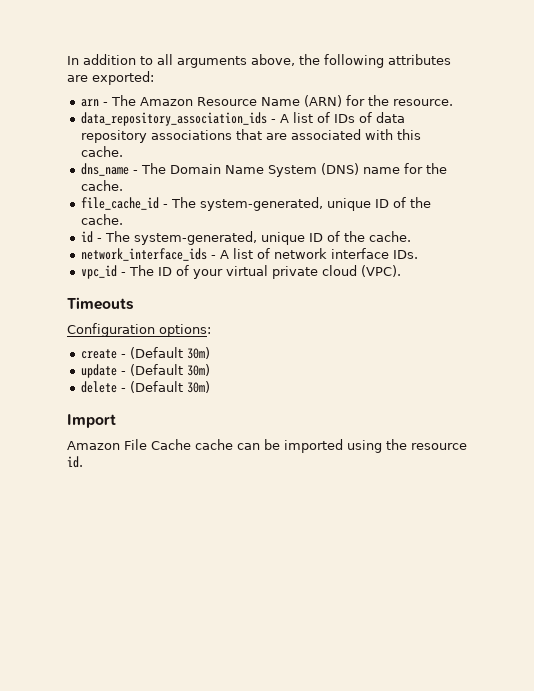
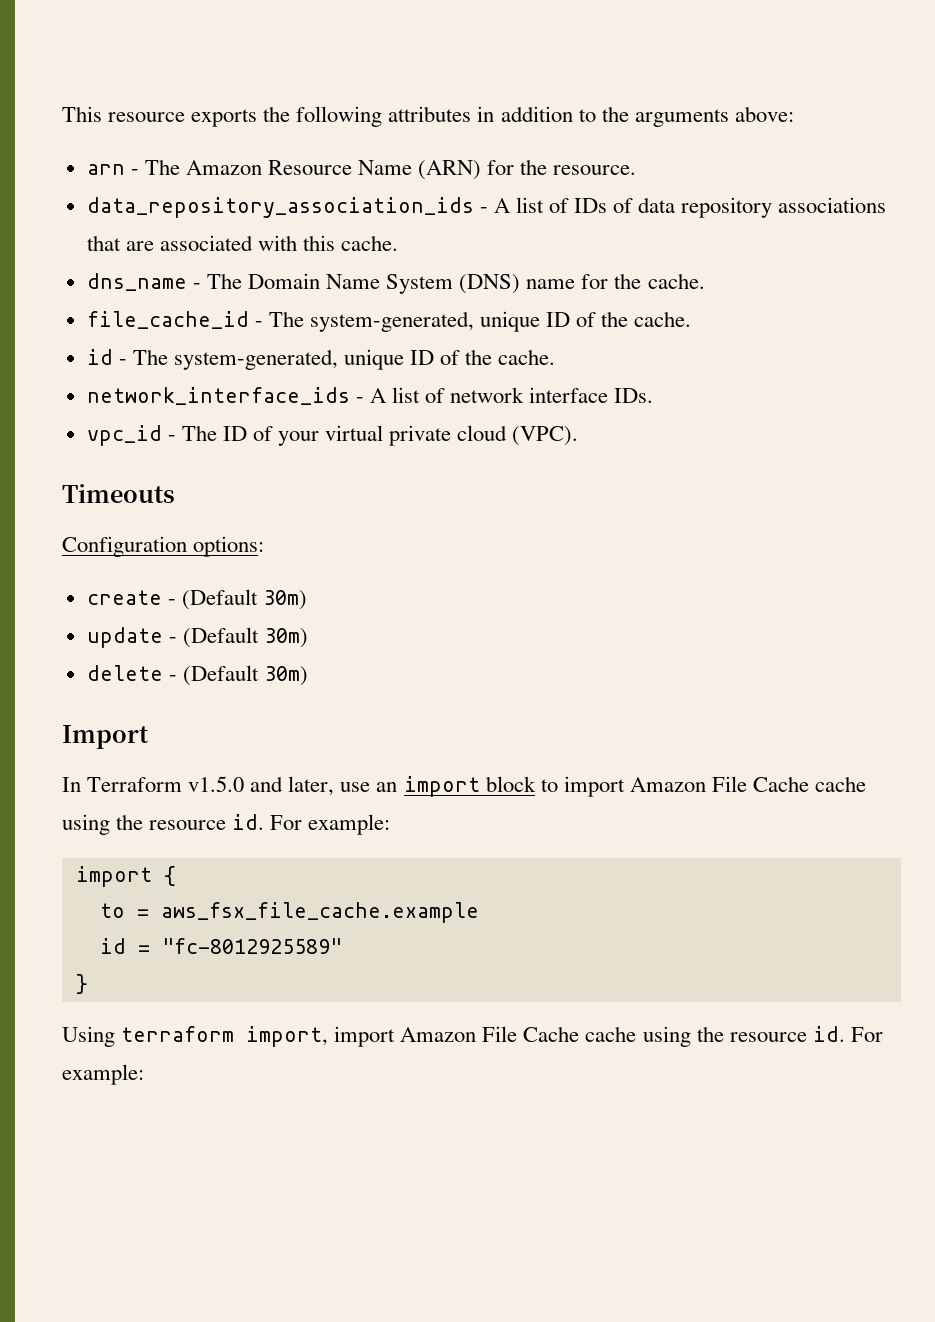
- In addition to all arguments above, the following attributes are exported:
+ This resource exports the following attributes in addition to the arguments above:
- Amazon File Cache cache can be imported using the resource id.
+ In Terraform v1.5.0 and later, use an import block to import Amazon File Cache cache using the resource id. For example:
+ import {
+ to = aws_fsx_file_cache.example
+ id = "fc-8012925589"
+ }
+ Using terraform import, import Amazon File Cache cache using the resource id. For example:

